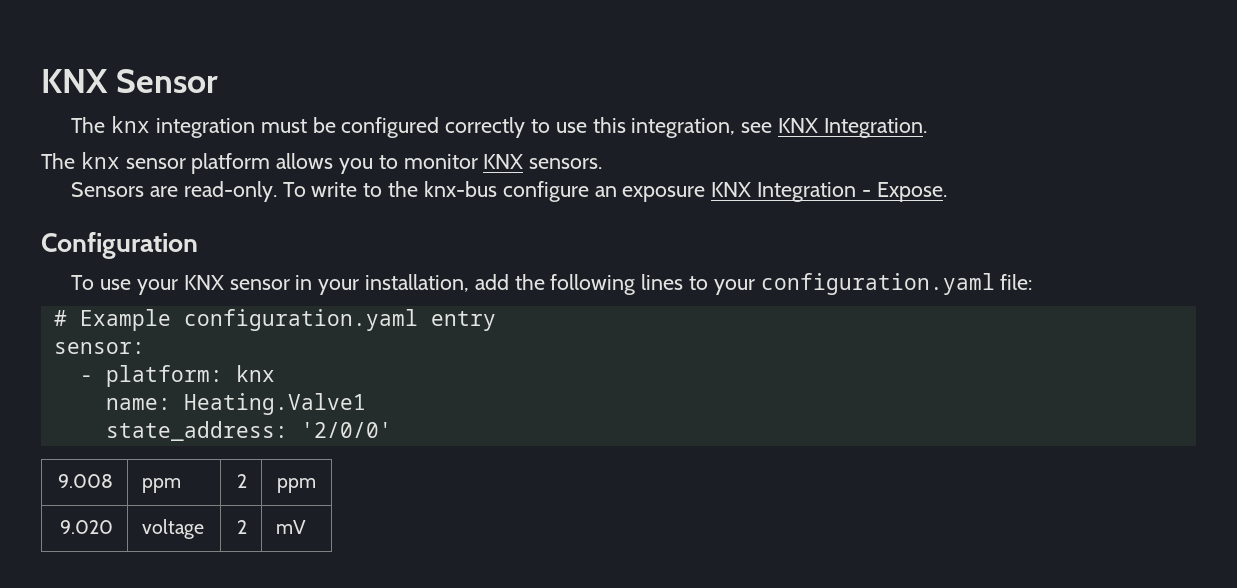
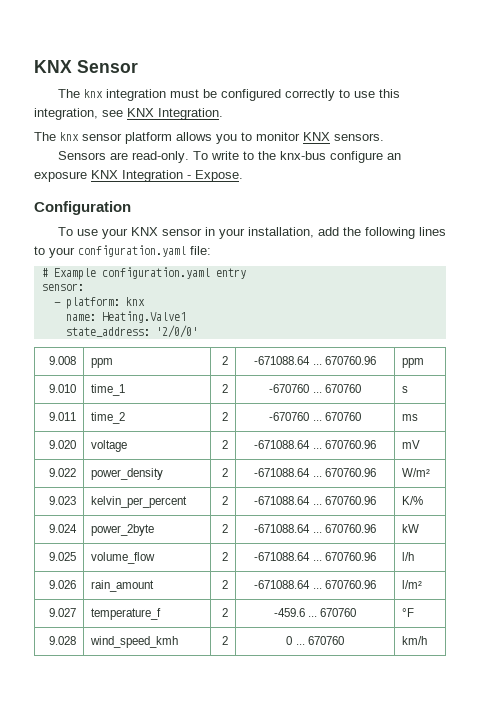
- 9.008 | ppm | 2 | ppm
- 9.020 | voltage | 2 | mV
+ 9.008 | ppm | 2 | -671088.64 ... 670760.96 | ppm
+ 9.010 | time_1 | 2 | -670760 ... 670760 | s
+ 9.011 | time_2 | 2 | -670760 ... 670760 | ms
+ 9.020 | voltage | 2 | -671088.64 ... 670760.96 | mV
+ 9.022 | power_density | 2 | -671088.64 ... 670760.96 | W/m²
+ 9.023 | kelvin_per_percent | 2 | -671088.64 ... 670760.96 | K/%
+ 9.024 | power_2byte | 2 | -671088.64 ... 670760.96 | kW
+ 9.025 | volume_flow | 2 | -671088.64 ... 670760.96 | l/h
+ 9.026 | rain_amount | 2 | -671088.64 ... 670760.96 | l/m²
+ 9.027 | temperature_f | 2 | -459.6 ... 670760 | °F
+ 9.028 | wind_speed_kmh | 2 | 0 ... 670760 | km/h

